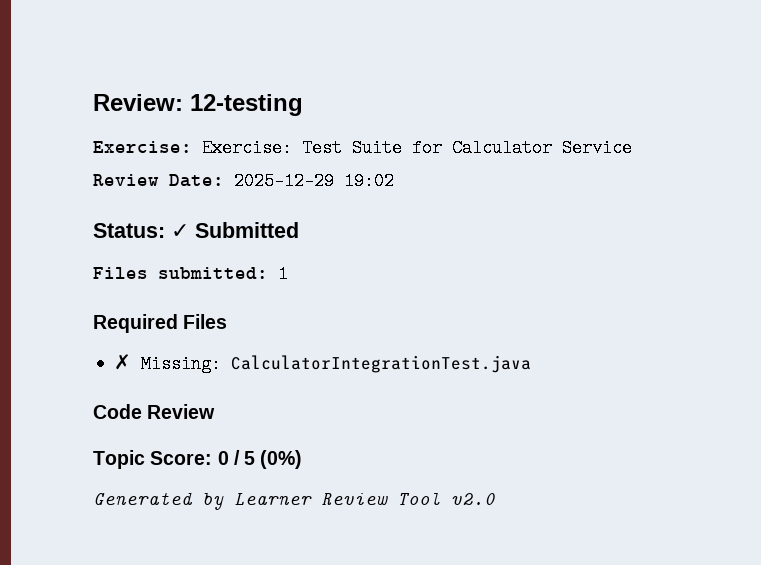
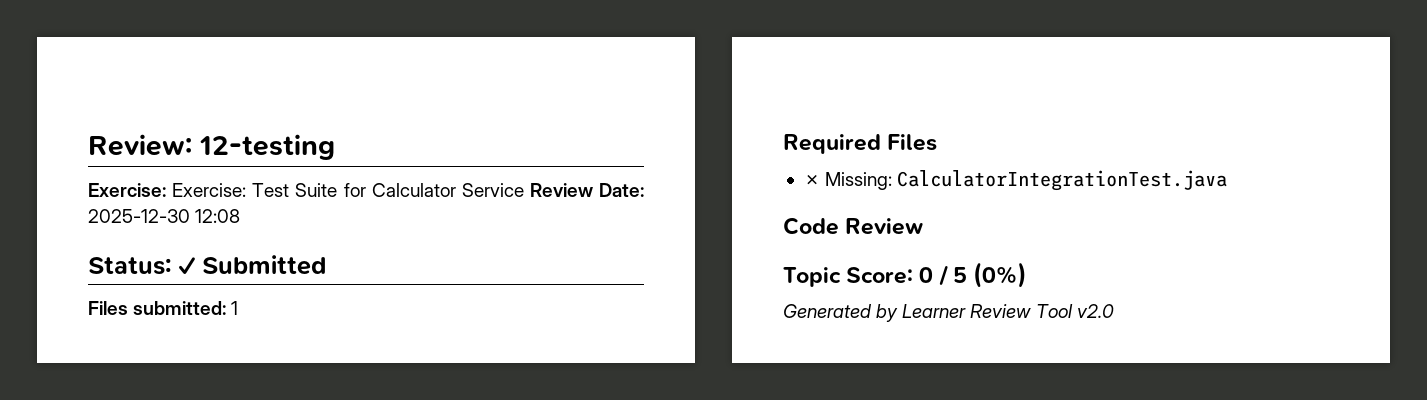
- Exercise: Exercise: Test Suite for Calculator Service Review Date: 2025-12-29 19:02
+ Exercise: Exercise: Test Suite for Calculator Service Review Date: 2025-12-30 12:08

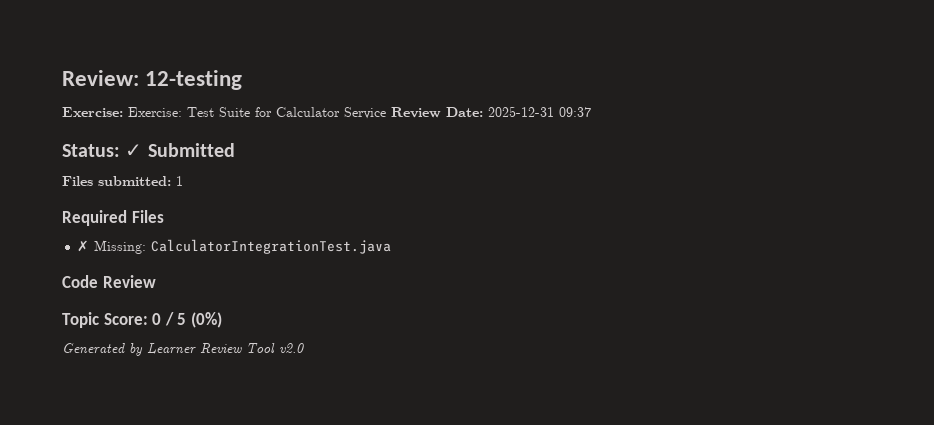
- Exercise: Exercise: Test Suite for Calculator Service Review Date: 2025-12-30 12:08
+ Exercise: Exercise: Test Suite for Calculator Service Review Date: 2025-12-31 09:37

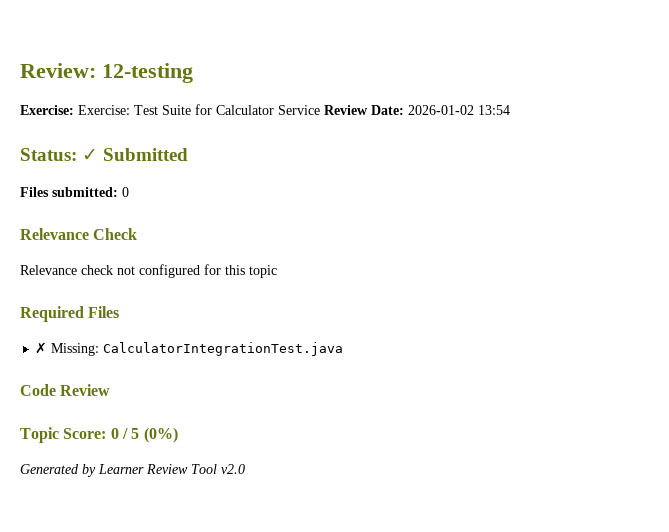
- Exercise: Exercise: Test Suite for Calculator Service Review Date: 2025-12-31 09:37
+ Exercise: Exercise: Test Suite for Calculator Service Review Date: 2026-01-02 13:54
- Files submitted: 1
+ Files submitted: 0
+ Relevance Check
+ Relevance check not configured for this topic

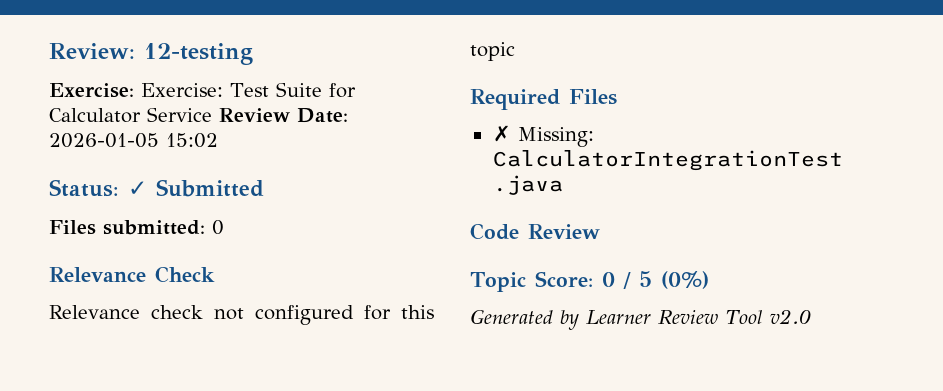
- Exercise: Exercise: Test Suite for Calculator Service Review Date: 2026-01-02 13:54
+ Exercise: Exercise: Test Suite for Calculator Service Review Date: 2026-01-05 15:02

